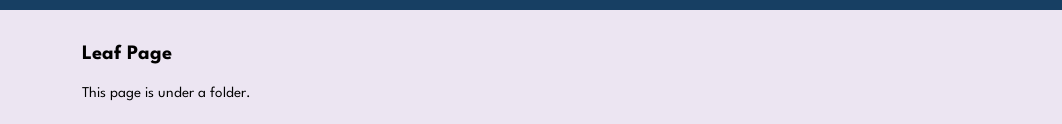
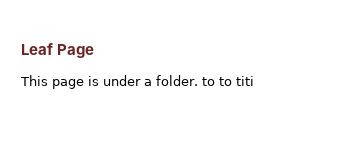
- This page is under a folder.
+ This page is under a folder. to to titi

